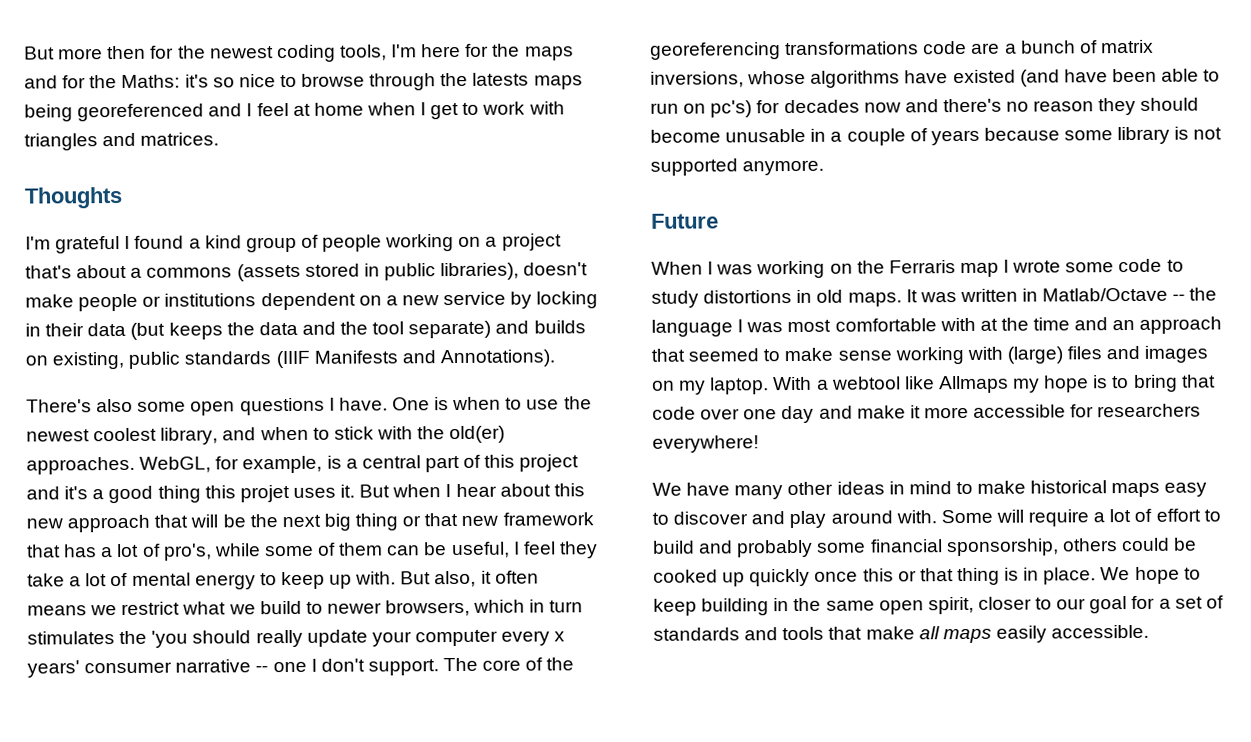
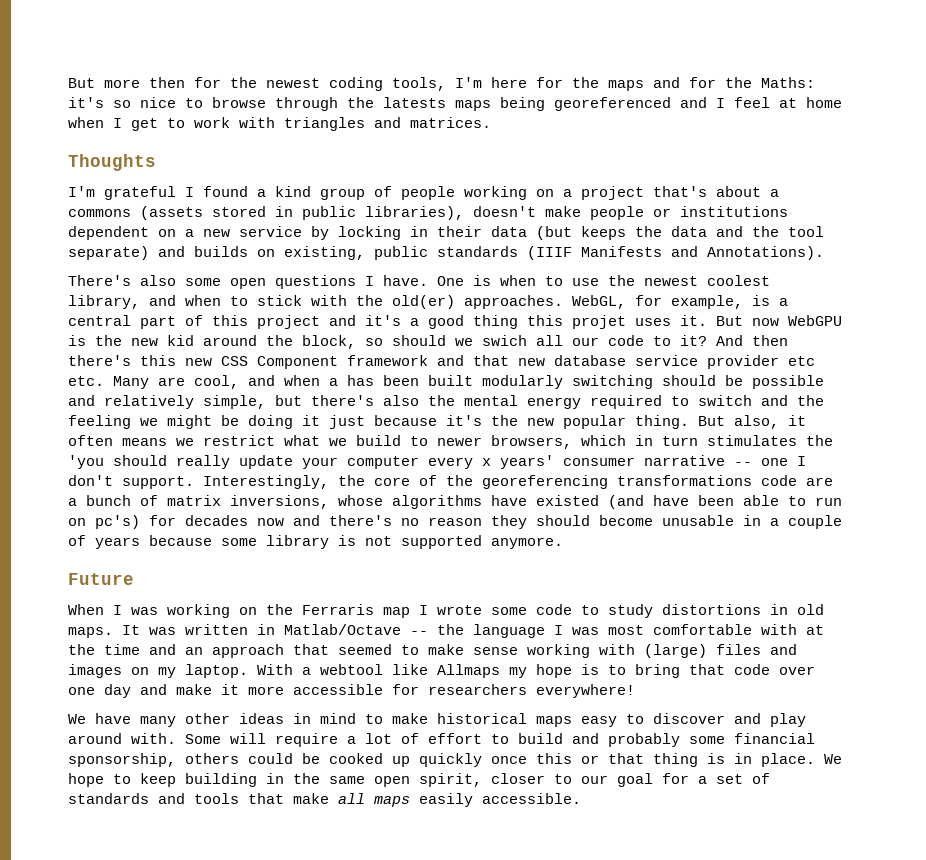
- But when I hear about this new approach that will be the next big thing or that new framework that has a lot of pro's, while some of them can be useful, I feel they take a lot of mental energy to keep up with.
+ But now WebGPU is the new kid around the block, so should we swich all our code to it? And then there's this new CSS Component framework and that new database service provider etc etc. Many are cool, and when a has been built modularly switching should be possible and relatively simple, but there's also the mental energy required to switch and the feeling we might be doing it just because it's the new popular thing.
- The core of the georeferencing transformations code are a bunch of matrix inversions, whose algorithms have existed (and have been able to run on pc's) for decades now and there's no reason they should become unusable in a couple of years because some library is not supported anymore.
+ Interestingly, the core of the georeferencing transformations code are a bunch of matrix inversions, whose algorithms have existed (and have been able to run on pc's) for decades now and there's no reason they should become unusable in a couple of years because some library is not supported anymore.

